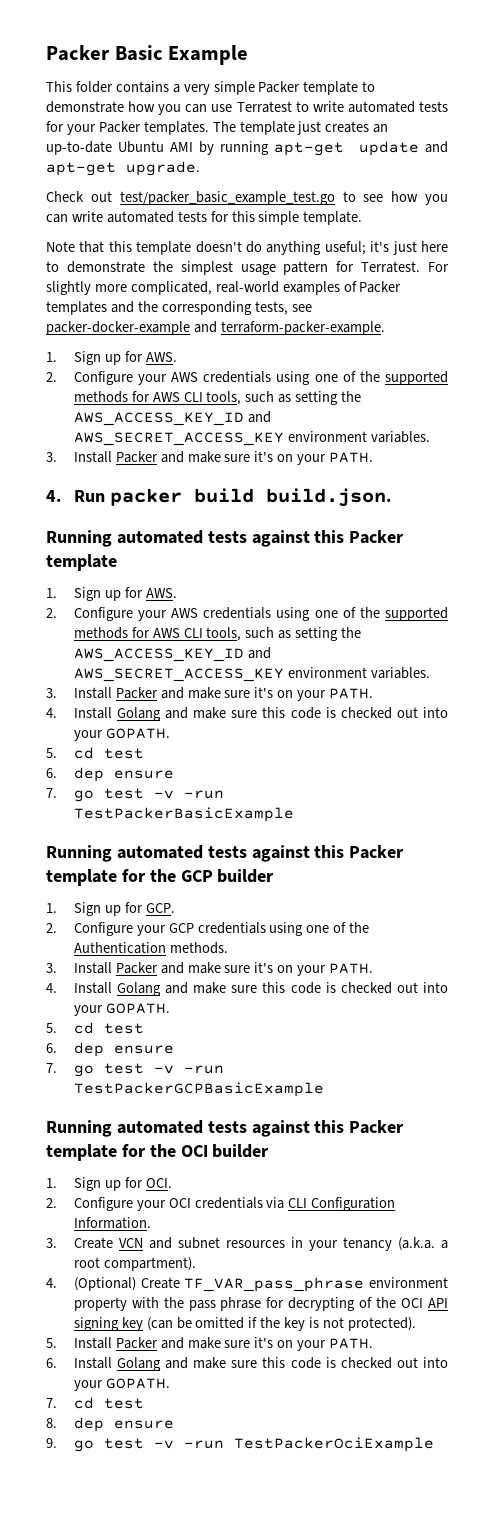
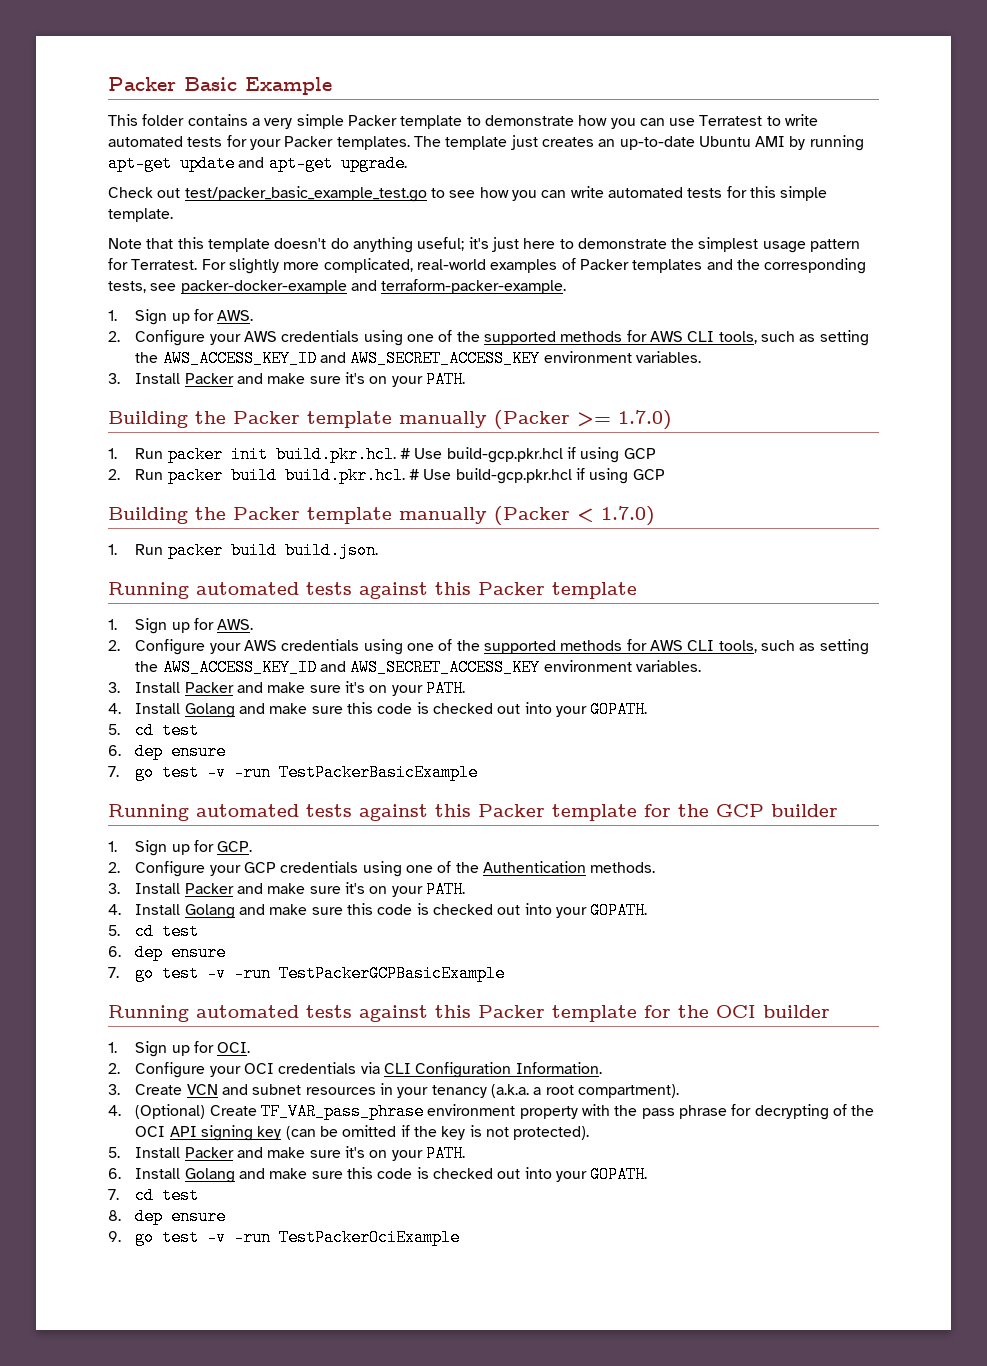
- 4. Run packer build build.json.
+ Building the Packer template manually (Packer >= 1.7.0)
+ 1. Run packer init build.pkr.hcl. # Use build-gcp.pkr.hcl if using GCP
+ 2. Run packer build build.pkr.hcl. # Use build-gcp.pkr.hcl if using GCP
+ Building the Packer template manually (Packer < 1.7.0)
+ 1. Run packer build build.json.

